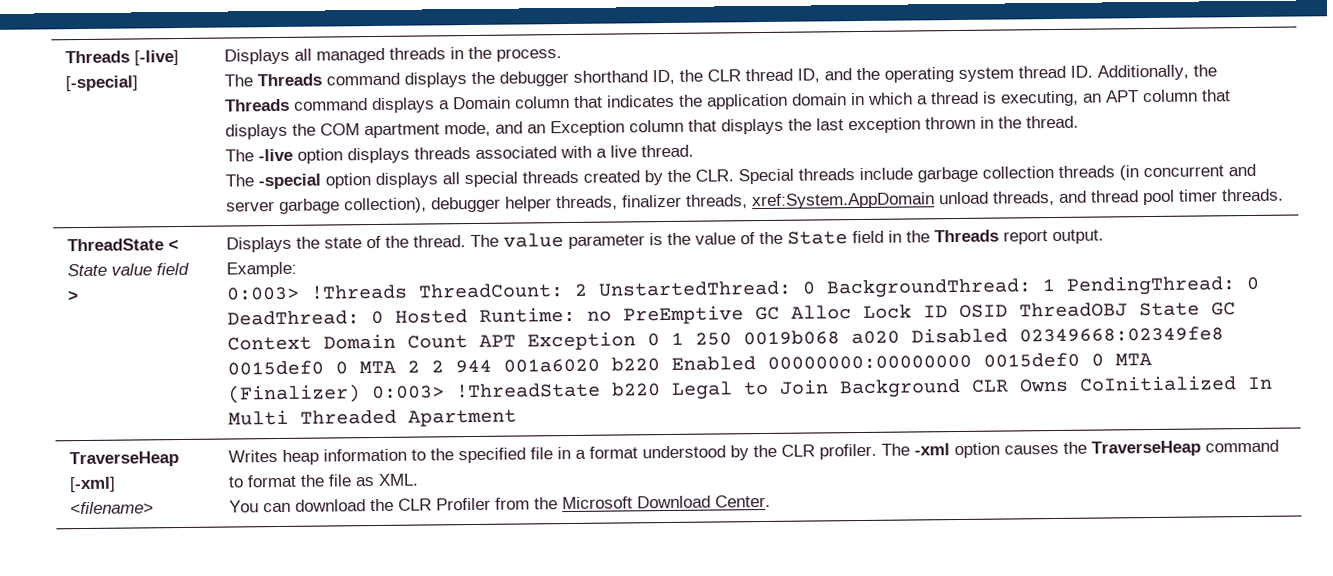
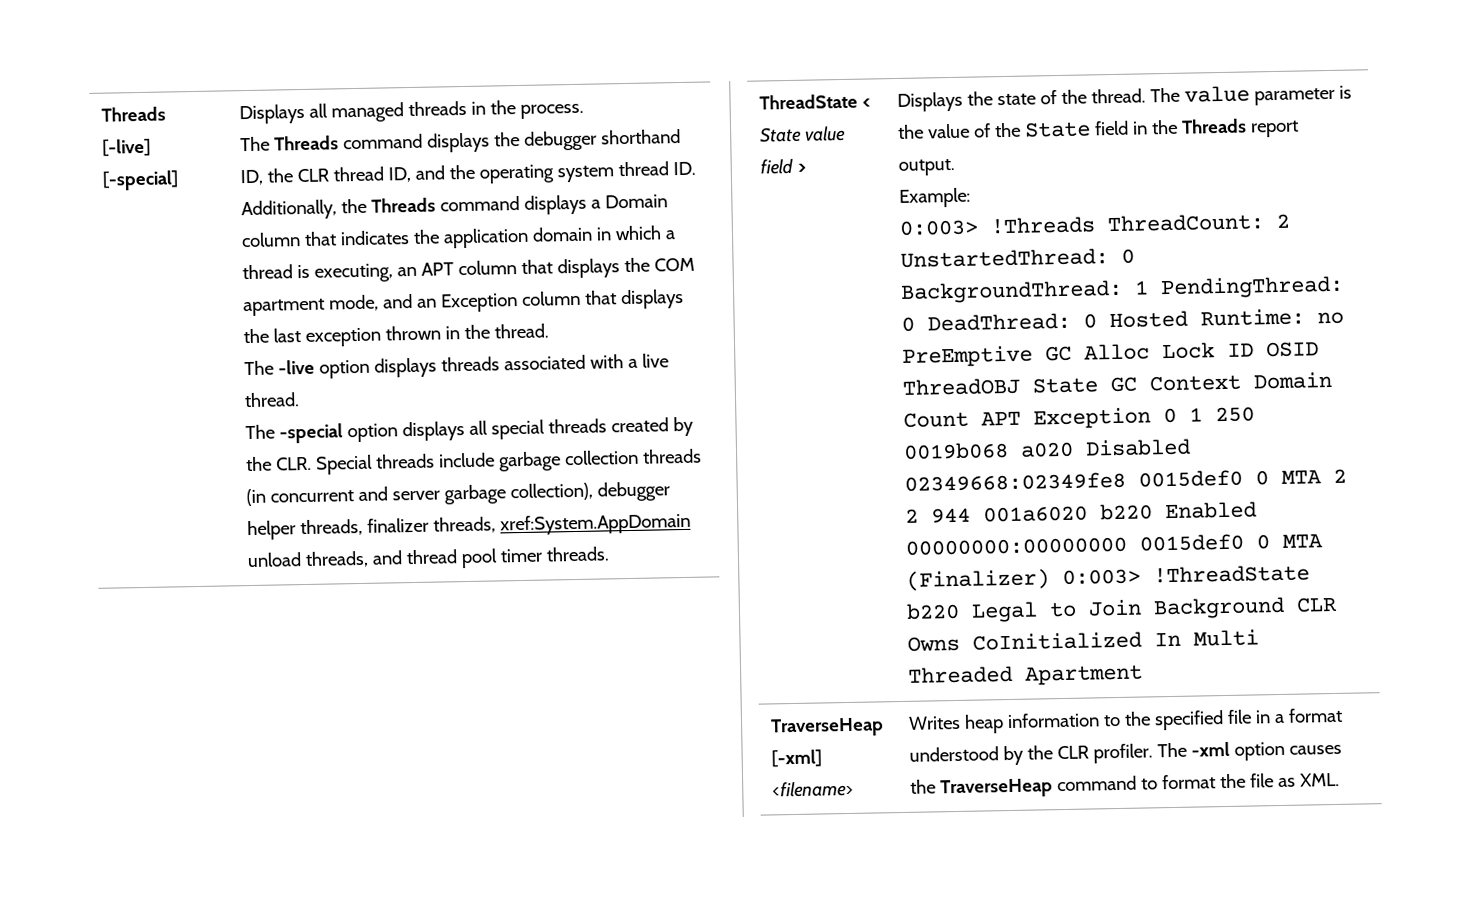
- You can download the CLR Profiler from the Microsoft Download Center.

